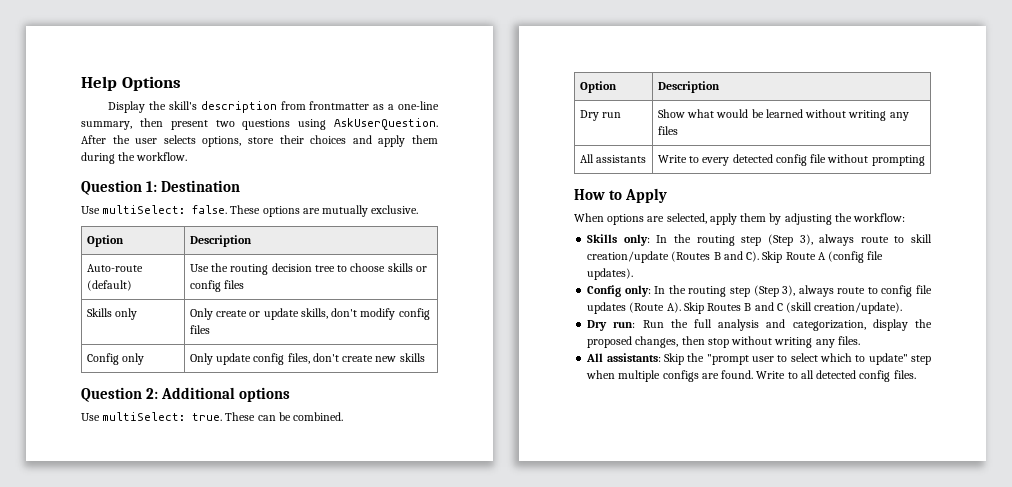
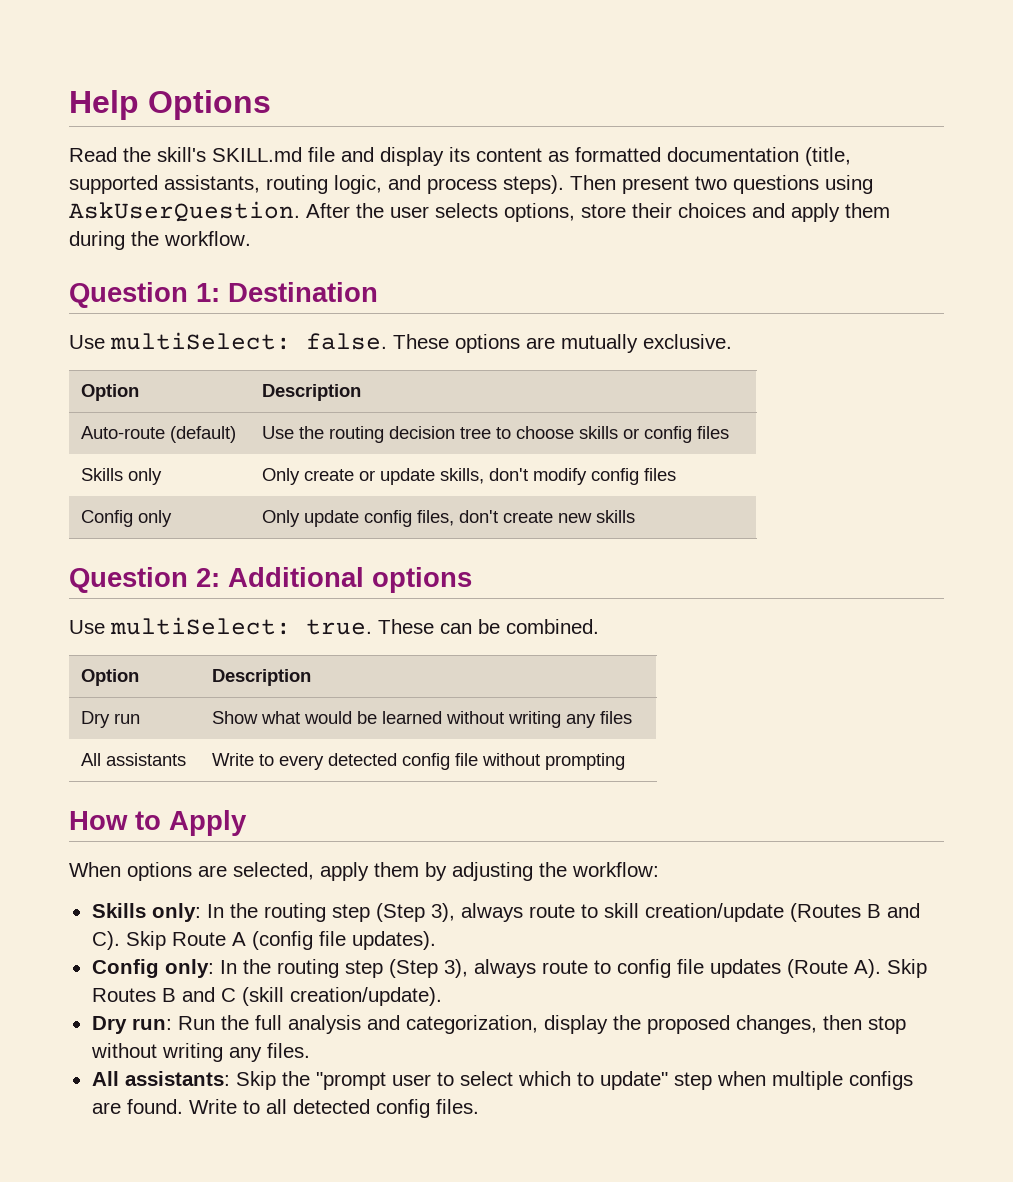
- Display the skill's description from frontmatter as a one-line summary, then present two questions using AskUserQuestion.
+ Read the skill's SKILL.md file and display its content as formatted documentation (title, supported assistants, routing logic, and process steps). Then present two questions using AskUserQuestion.

